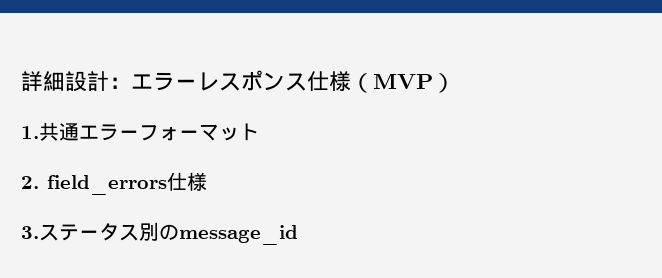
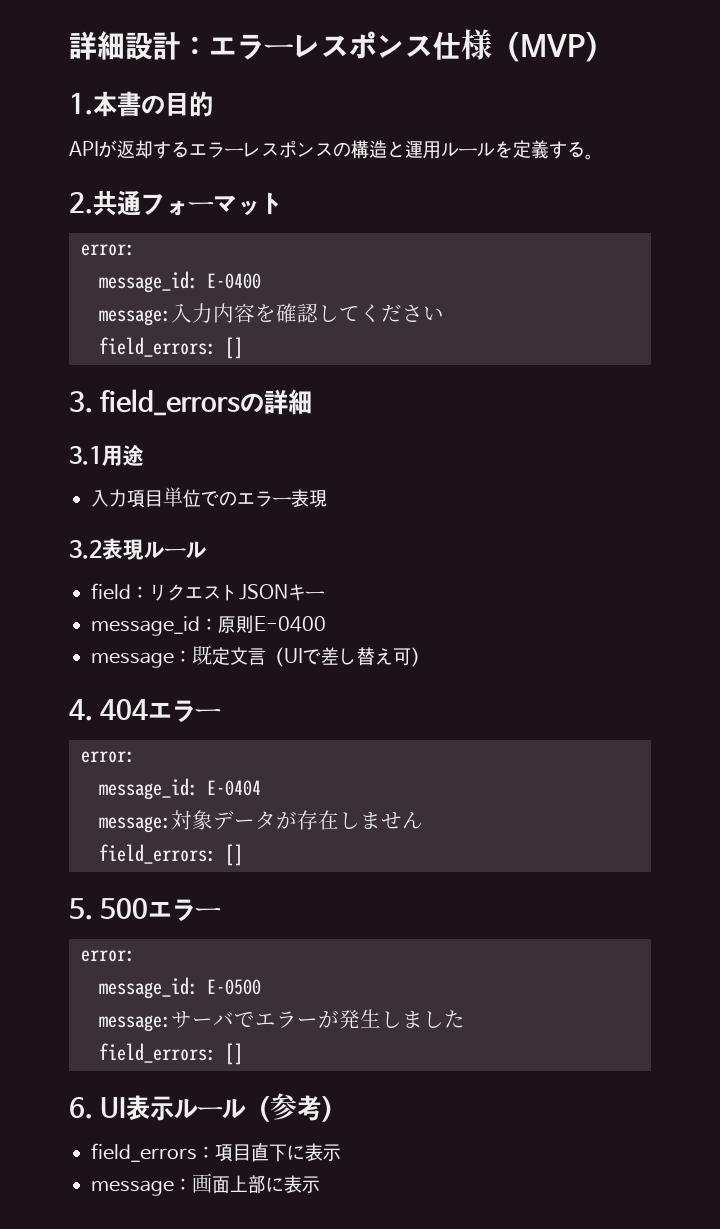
- 1.共通エラーフォーマット
- 2. field_errors仕様
- 3.ステータス別のmessage_id
+ 1.本書の目的
+ APIが返却するエラーレスポンスの構造と運用ルールを定義する。
+ 2.共通フォーマット
+ error:
+ message_id: E-0400
+ message:入力内容を確認してください
+ field_errors: []
+ 3. field_errorsの詳細
+ 3.1用途
+ 入力項目単位でのエラー表現
+ 3.2表現ルール
+ field：リクエストJSONキー
+ message_id：原則E-0400
+ message：既定文言（UIで差し替え可）
+ 4. 404エラー
+ error:
+ message_id: E-0404
+ message:対象データが存在しません
+ field_errors: []
+ 5. 500エラー
+ error:
+ message_id: E-0500
+ message:サーバでエラーが発生しました
+ field_errors: []
+ 6. UI表示ルール（参考）
+ field_errors：項目直下に表示
+ message：画面上部に表示

